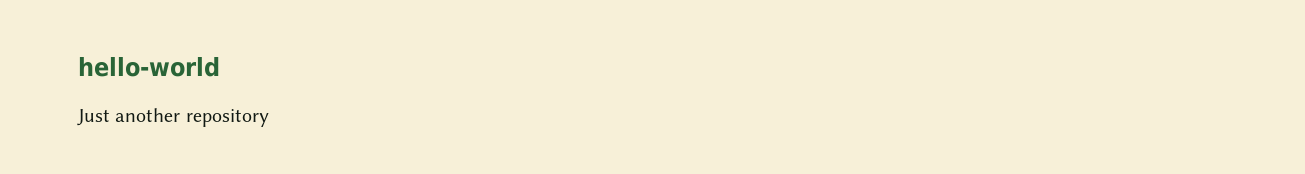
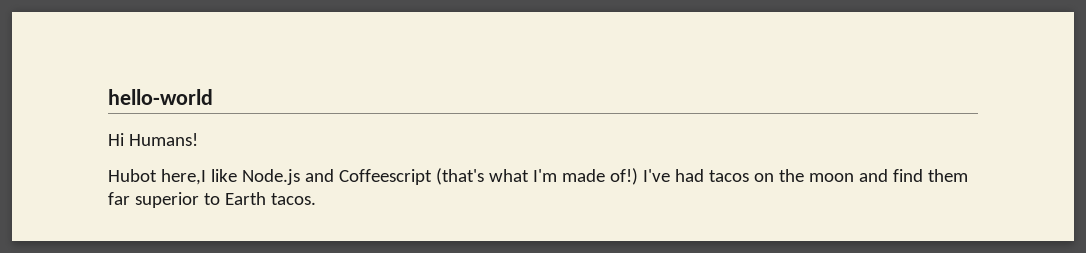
- Just another repository
+ Hi Humans!
+ Hubot here,I like Node.js and Coffeescript (that's what I'm made of!) I've had tacos on the moon and find them far superior to Earth tacos.

